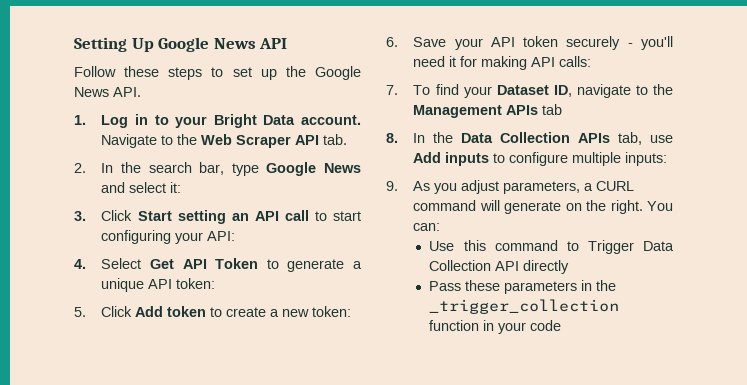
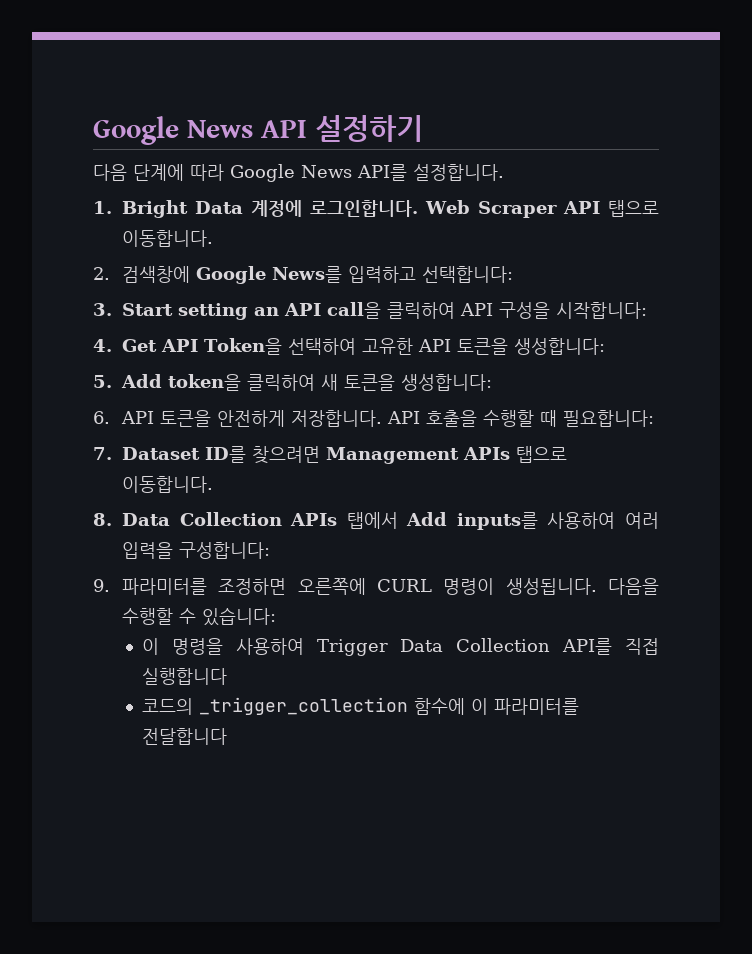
- Setting Up Google News API
- Follow these steps to set up the Google News API.
- 1. Log in to your Bright Data account. Navigate to the Web Scraper API tab.
+ Google News API 설정하기
+ 다음 단계에 따라 Google News API를 설정합니다.
+ 1. Bright Data 계정에 로그인합니다. Web Scraper API 탭으로 이동합니다.
- 2. In the search bar, type Google News and select it:
+ 2. 검색창에 Google News를 입력하고 선택합니다:
- 3. Click Start setting an API call to start configuring your API:
+ 3. Start setting an API call을 클릭하여 API 구성을 시작합니다:
- 4. Select Get API Token to generate a unique API token:
- 5. Click Add token to create a new token:
- 6. Save your API token securely - you'll need it for making API calls:
- 7. To find your Dataset ID, navigate to the Management APIs tab
+ 4. Get API Token을 선택하여 고유한 API 토큰을 생성합니다:
+ 5. Add token을 클릭하여 새 토큰을 생성합니다:
+ 6. API 토큰을 안전하게 저장합니다. API 호출을 수행할 때 필요합니다:
+ 7. Dataset ID를 찾으려면 Management APIs 탭으로 이동합니다.
- 8. In the Data Collection APIs tab, use Add inputs to configure multiple inputs:
- 9. As you adjust parameters, a CURL command will generate on the right. You can:
- Use this command to Trigger Data Collection API directly
- Pass these parameters in the _trigger_collection function in your code
+ 8. Data Collection APIs 탭에서 Add inputs를 사용하여 여러 입력을 구성합니다:
+ 9. 파라미터를 조정하면 오른쪽에 CURL 명령이 생성됩니다. 다음을 수행할 수 있습니다:
+ 이 명령을 사용하여 Trigger Data Collection API를 직접 실행합니다
+ 코드의 _trigger_collection 함수에 이 파라미터를 전달합니다

